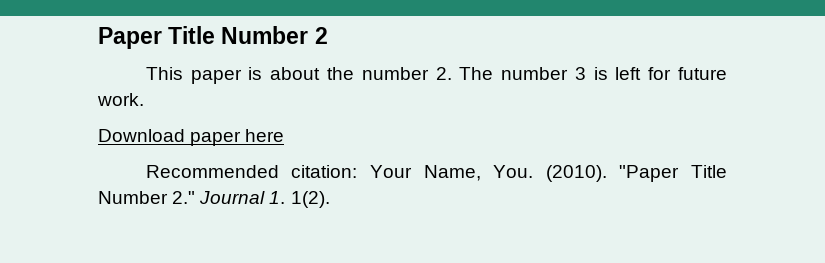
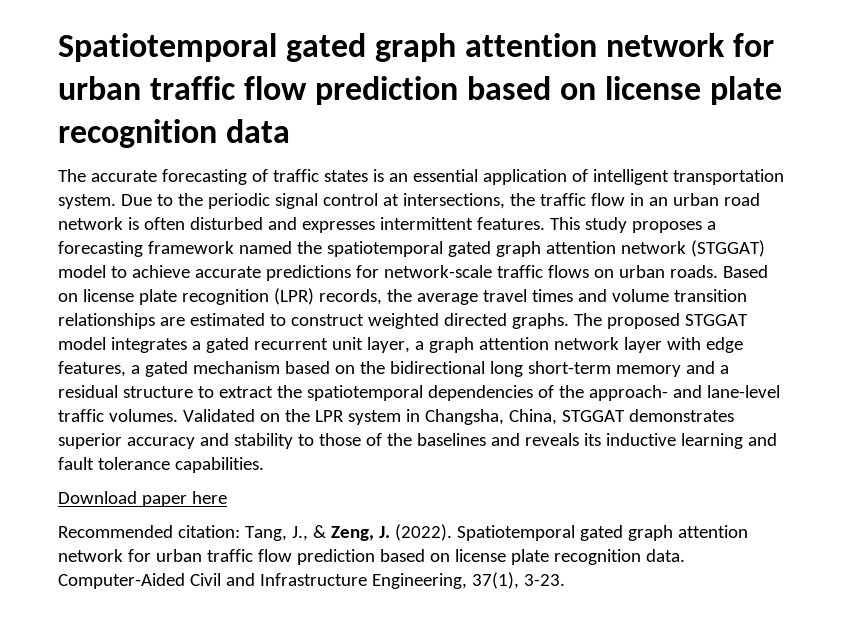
- Paper Title Number 2
- This paper is about the number 2. The number 3 is left for future work.
+ Spatiotemporal gated graph attention network for urban traffic flow prediction based on license plate recognition data
+ The accurate forecasting of traffic states is an essential application of intelligent transportation system. Due to the periodic signal control at intersections, the traffic flow in an urban road network is often disturbed and expresses intermittent features. This study proposes a forecasting framework named the spatiotemporal gated graph attention network (STGGAT) model to achieve accurate predictions for network-scale traffic flows on urban roads. Based on license plate recognition (LPR) records, the average travel times and volume transition relationships are estimated to construct weighted directed graphs. The proposed STGGAT model integrates a gated recurrent unit layer, a graph attention network layer with edge features, a gated mechanism based on the bidirectional long short-term memory and a residual structure to extract the spatiotemporal dependencies of the approach- and lane-level traffic volumes. Validated on the LPR system in Changsha, China, STGGAT demonstrates superior accuracy and stability to those of the baselines and reveals its inductive learning and fault tolerance capabilities.
- Recommended citation: Your Name, You. (2010). "Paper Title Number 2." Journal 1. 1(2).
+ Recommended citation: Tang, J., & Zeng, J. (2022). Spatiotemporal gated graph attention network for urban traffic flow prediction based on license plate recognition data. Computer‐Aided Civil and Infrastructure Engineering, 37(1), 3-23.

